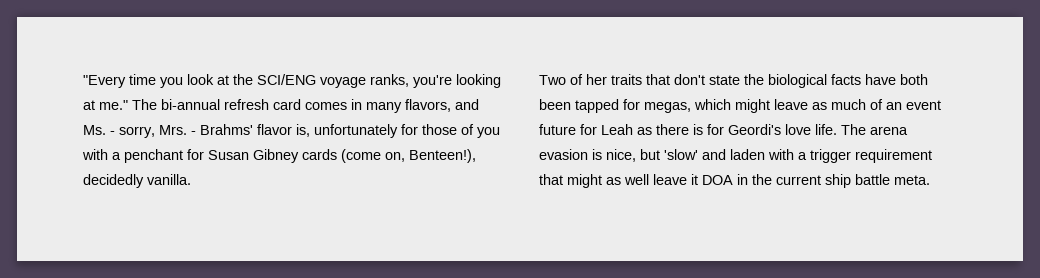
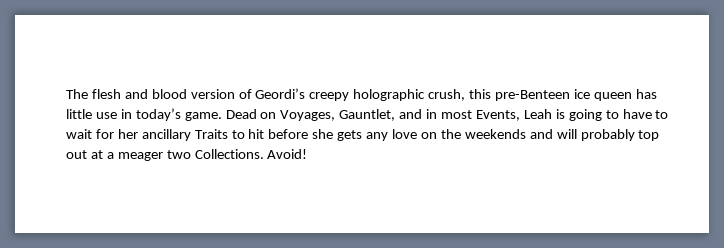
- "Every time you look at the SCI/ENG voyage ranks, you're looking at me." The bi-annual refresh card comes in many flavors, and Ms. - sorry, Mrs. - Brahms' flavor is, unfortunately for those of you with a penchant for Susan Gibney cards (come on, Benteen!), decidedly vanilla.
- Two of her traits that don't state the biological facts have both been tapped for megas, which might leave as much of an event future for Leah as there is for Geordi's love life. The arena evasion is nice, but 'slow' and laden with a trigger requirement that might as well leave it DOA in the current ship battle meta.
+ The flesh and blood version of Geordi’s creepy holographic crush, this pre-Benteen ice queen has little use in today’s game. Dead on Voyages, Gauntlet, and in most Events, Leah is going to have to wait for her ancillary Traits to hit before she gets any love on the weekends and will probably top out at a meager two Collections. Avoid!

